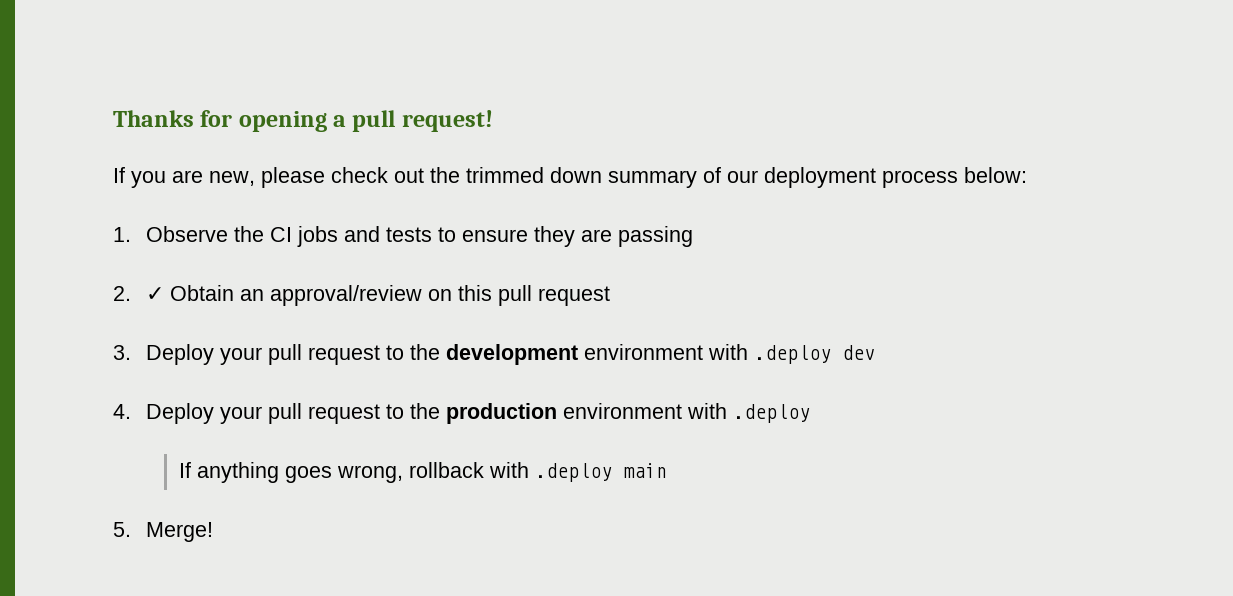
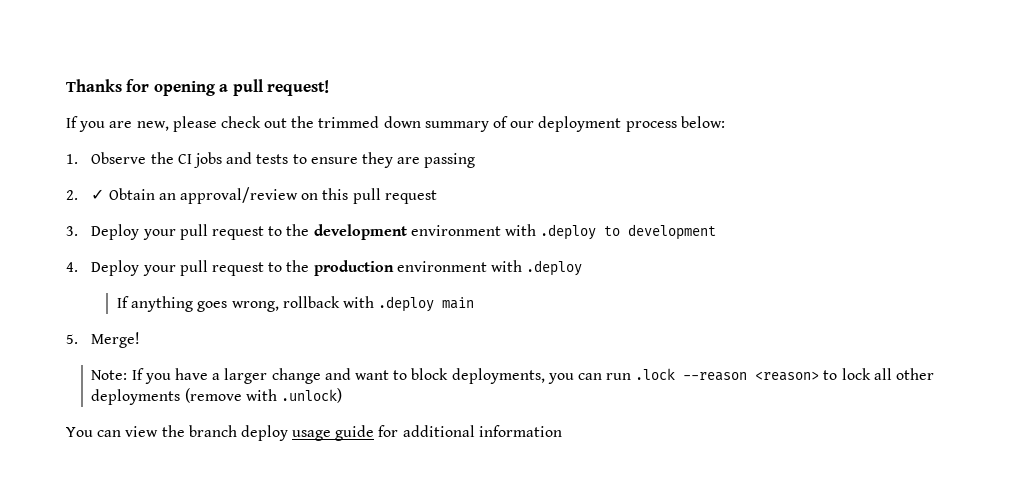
- 3. Deploy your pull request to the development environment with .deploy dev
+ 3. Deploy your pull request to the development environment with .deploy to development
+ Note: If you have a larger change and want to block deployments, you can run .lock --reason <reason> to lock all other deployments (remove with .unlock)
+ You can view the branch deploy usage guide for additional information

